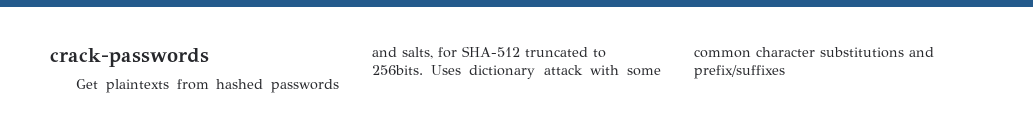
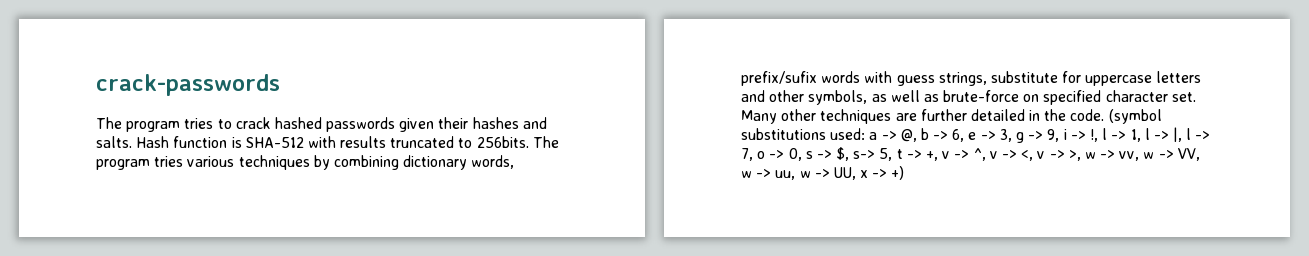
- Get plaintexts from hashed passwords and salts, for SHA-512 truncated to 256bits. Uses dictionary attack with some common character substitutions and prefix/suffixes
+ The program tries to crack hashed passwords given their hashes and salts. Hash function is SHA-512 with results truncated to 256bits. The program tries various techniques by combining dictionary words, prefix/sufix words with guess strings, substitute for uppercase letters and other symbols, as well as brute-force on specified character set. Many other techniques are further detailed in the code. (symbol substitutions used: a -> @, b -> 6, e -> 3, g -> 9, i -> !, l -> 1, l -> |, l -> 7, o -> 0, s -> $, s-> 5, t -> +, v -> ^, v -> <, v -> >, w -> vv, w -> VV, w -> uu, w -> UU, x -> +)

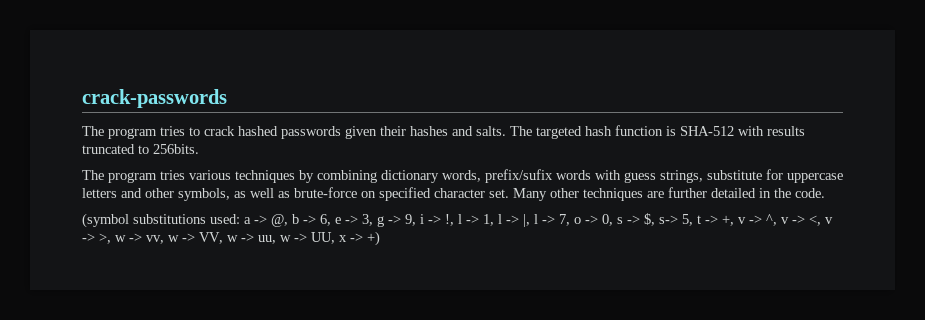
- Hash function is SHA-512 with results truncated to 256bits. The program tries various techniques by combining dictionary words, prefix/sufix words with guess strings, substitute for uppercase letters and other symbols, as well as brute-force on specified character set.
+ The targeted hash function is SHA-512 with results truncated to 256bits.
+ The program tries various techniques by combining dictionary words, prefix/sufix words with guess strings, substitute for uppercase letters and other symbols, as well as brute-force on specified character set.
- Many other techniques are further detailed in the code. (symbol substitutions used:
+ Many other techniques are further detailed in the code.
+ (symbol substitutions used:

